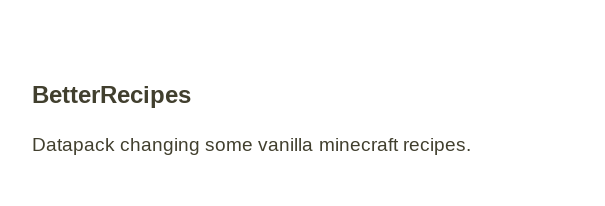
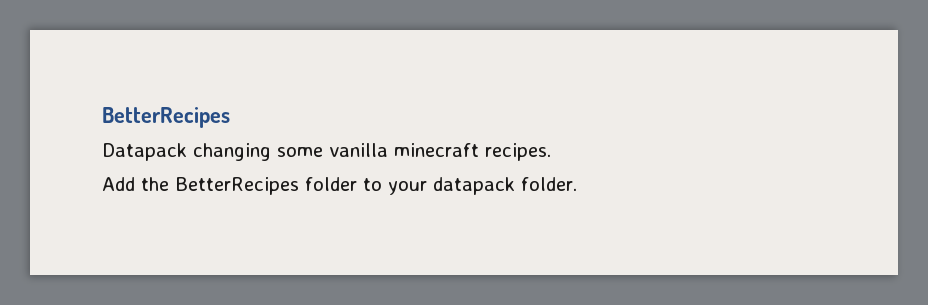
+ Add the BetterRecipes folder to your datapack folder.

